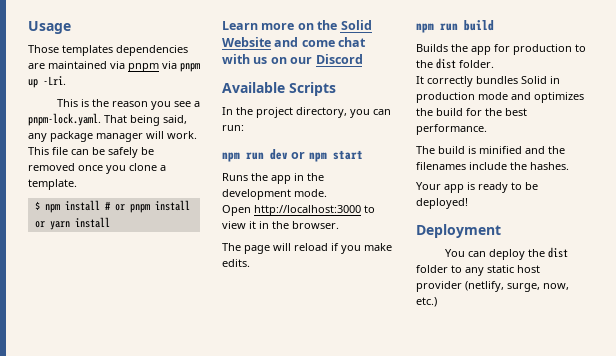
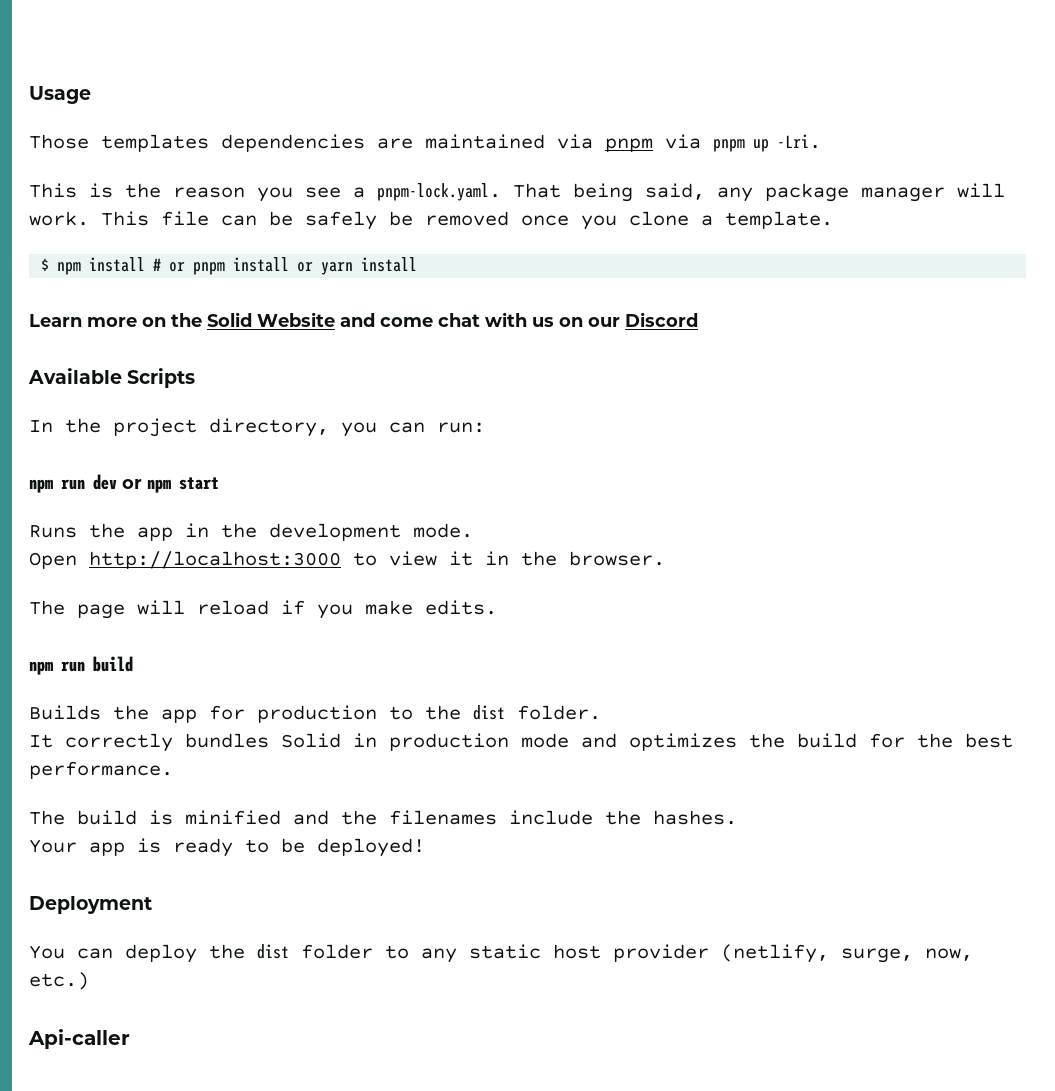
+ Api-caller

